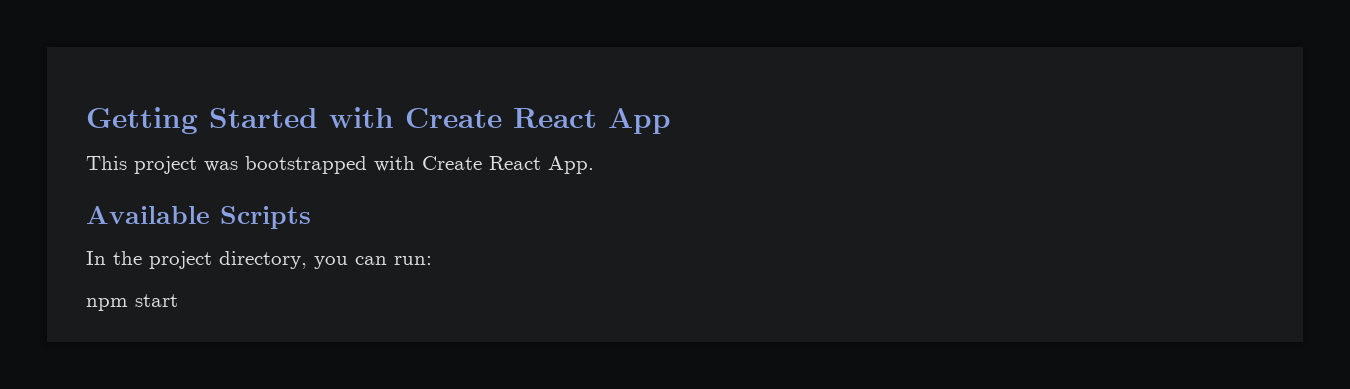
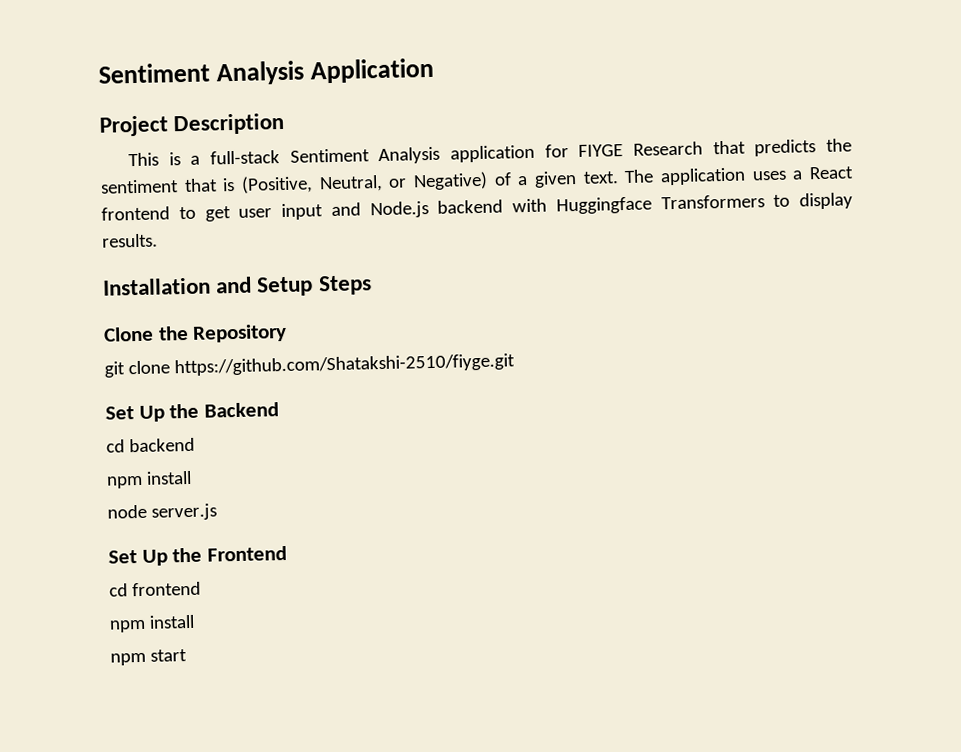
- Getting Started with Create React App
- This project was bootstrapped with Create React App.
- Available Scripts
- In the project directory, you can run:
+ Sentiment Analysis Application
+ Project Description
+ This is a full-stack Sentiment Analysis application for FIYGE Research that predicts the sentiment that is (Positive, Neutral, or Negative) of a given text. The application uses a React frontend to get user input and Node.js backend with Huggingface Transformers to display results.
+ Installation and Setup Steps
+ Clone the Repository
+ git clone https://github.com/Shatakshi-2510/fiyge.git
+ Set Up the Backend
+ cd backend
+ npm install
+ node server.js
+ Set Up the Frontend
+ cd frontend
+ npm install

